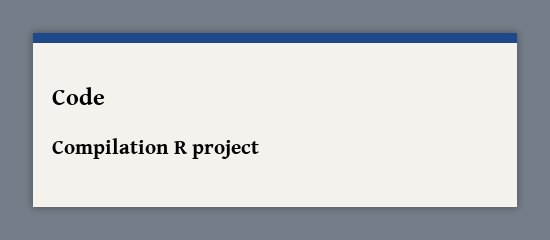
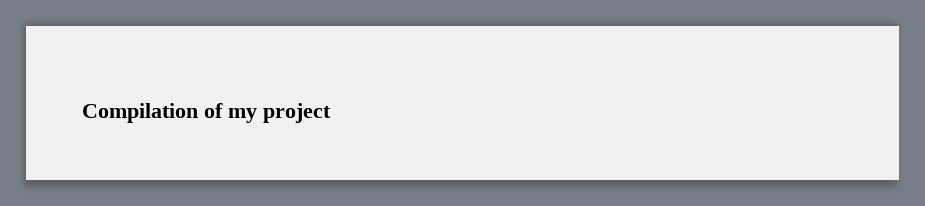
- Code
- Compilation R project
+ Compilation of my project

